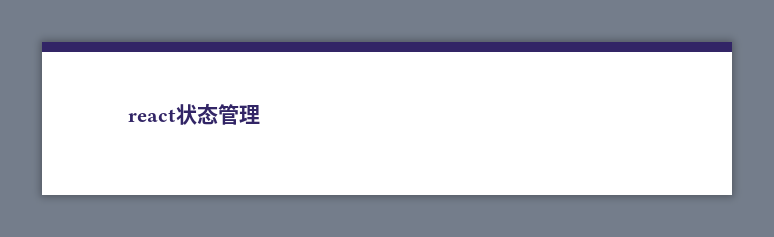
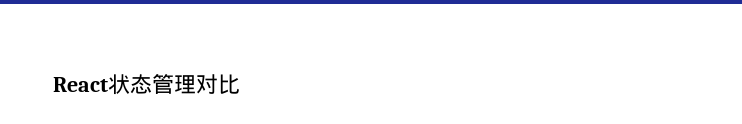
- react状态管理
+ React状态管理对比

